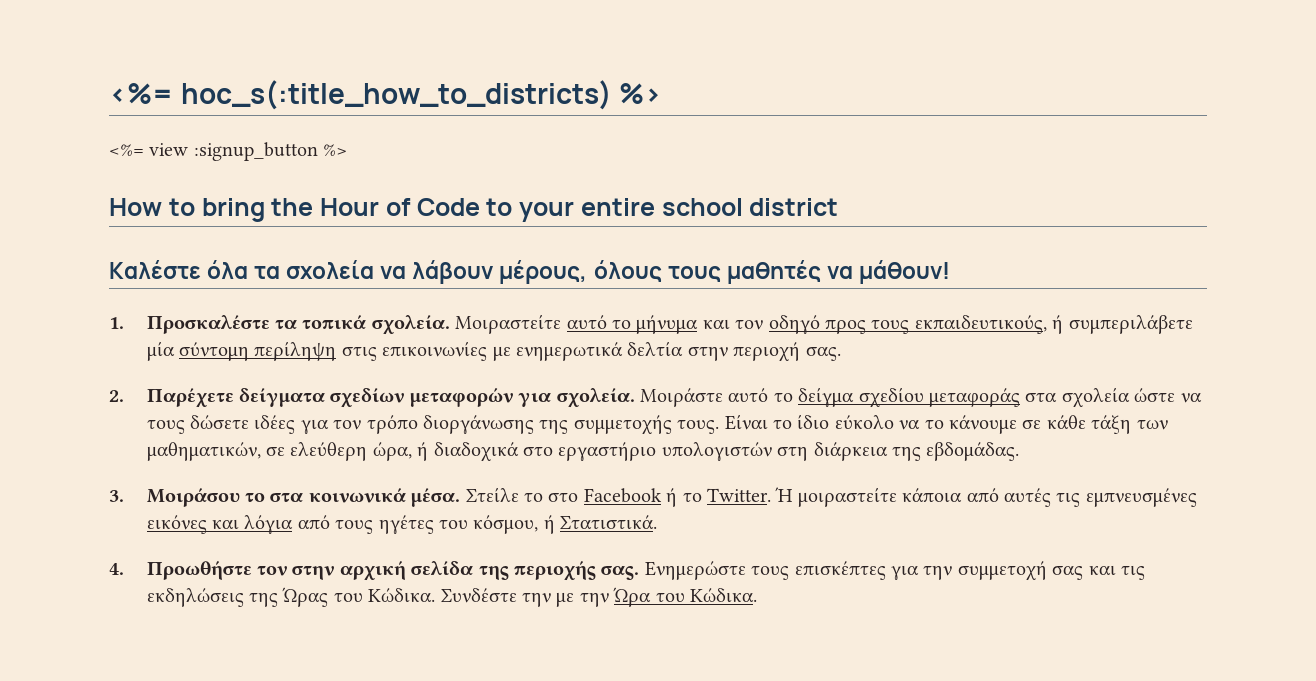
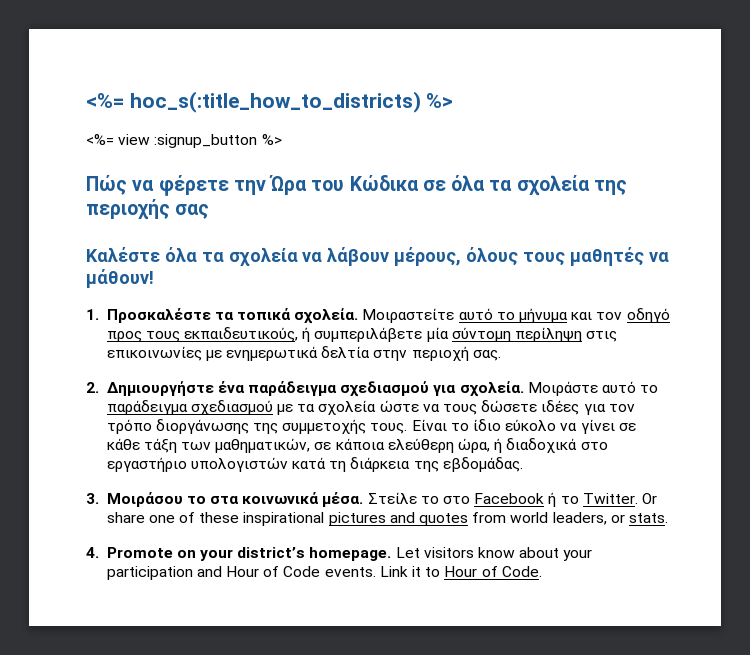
- How to bring the Hour of Code to your entire school district
+ Πώς να φέρετε την Ώρα του Κώδικα σε όλα τα σχολεία της περιοχής σας
- 2. Παρέχετε δείγματα σχεδίων μεταφορών για σχολεία.
+ 2. Δημιουργήστε ένα παράδειγμα σχεδιασμού για σχολεία.
- Μοιράστε αυτό το δείγμα σχεδίου μεταφοράς στα σχολεία ώστε να τους δώσετε ιδέες για τον τρόπο διοργάνωσης της συμμετοχής τους.
+ Μοιράστε αυτό το παράδειγμα σχεδιασμού με τα σχολεία ώστε να τους δώσετε ιδέες για τον τρόπο διοργάνωσης της συμμετοχής τους.
- Είναι το ίδιο εύκολο να το κάνουμε σε κάθε τάξη των μαθηματικών, σε ελεύθερη ώρα, ή διαδοχικά στο εργαστήριο υπολογιστών στη διάρκεια της εβδομάδας.
+ Είναι το ίδιο εύκολο να γίνει σε κάθε τάξη των μαθηματικών, σε κάποια ελεύθερη ώρα, ή διαδοχικά στο εργαστήριο υπολογιστών κατά τη διάρκεια της εβδομάδας.
- Ή μοιραστείτε κάποια από αυτές τις εμπνευσμένες εικόνες και λόγια από τους ηγέτες του κόσμου, ή Στατιστικά.
- 4. Προωθήστε τον στην αρχική σελίδα της περιοχής σας. Ενημερώστε τους επισκέπτες για την συμμετοχή σας και τις εκδηλώσεις της Ώρας του Κώδικα. Συνδέστε την με την Ώρα του Κώδικα.
+ Or share one of these inspirational pictures and quotes from world leaders, or stats.
+ 4. Promote on your district’s homepage. Let visitors know about your participation and Hour of Code events. Link it to Hour of Code.

